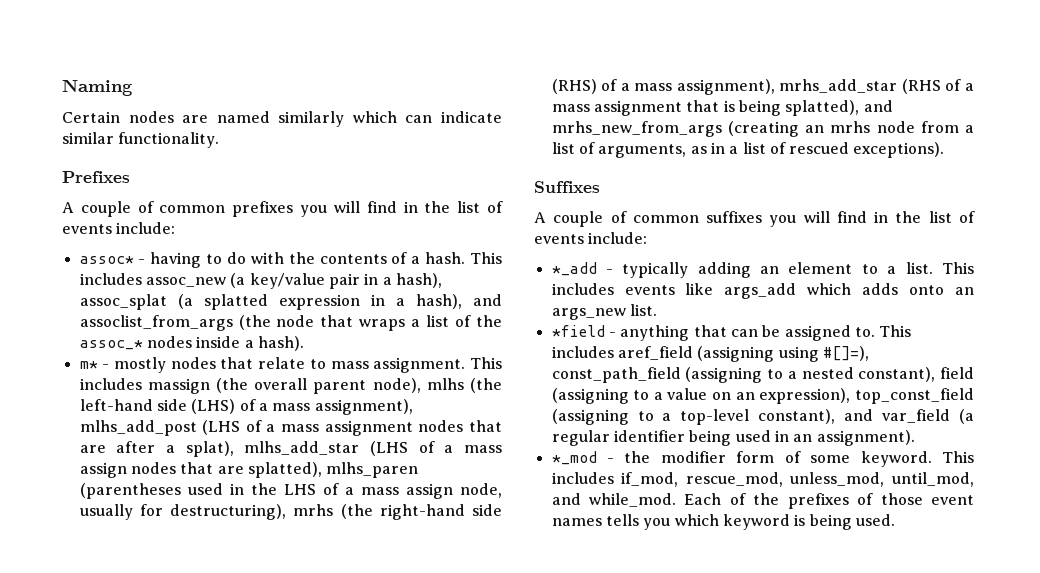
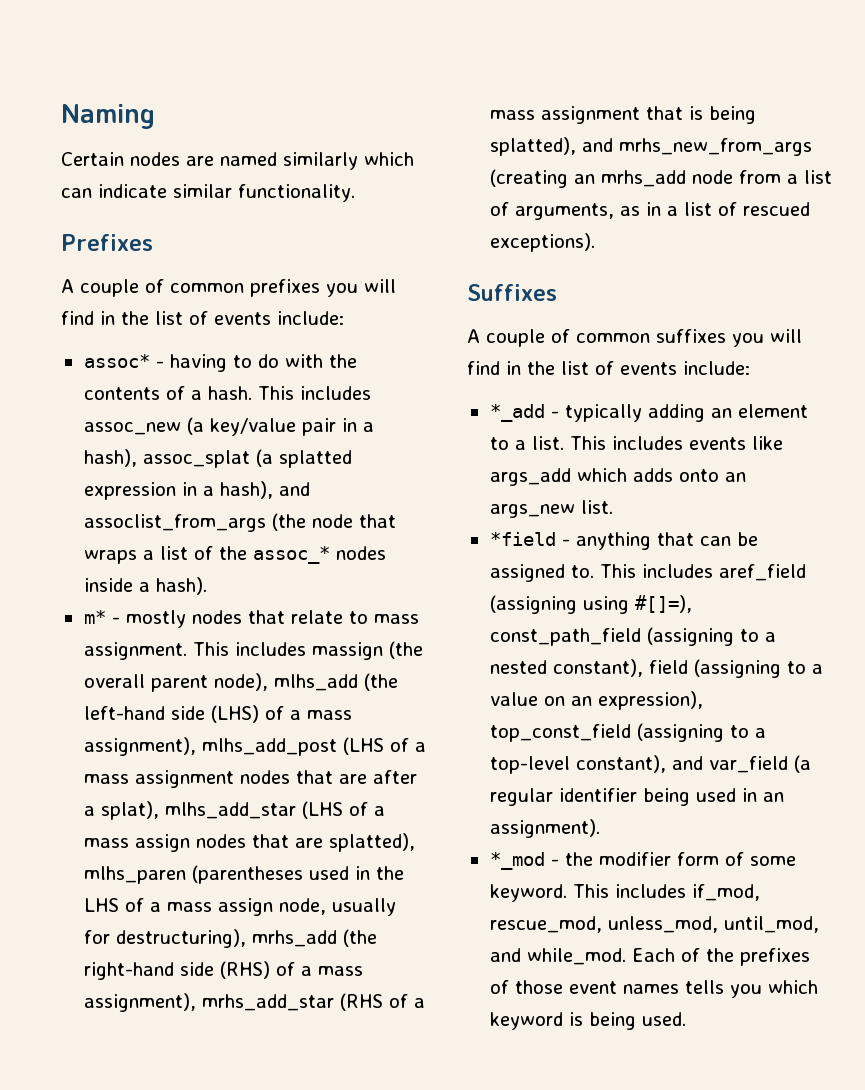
- This includes massign (the overall parent node), mlhs (the left-hand side (LHS) of a mass assignment), mlhs_add_post (LHS of a mass assignment nodes that are after a splat), mlhs_add_star (LHS of a mass assign nodes that are splatted), mlhs_paren (parentheses used in the LHS of a mass assign node, usually for destructuring), mrhs (the right-hand side (RHS) of a mass assignment), mrhs_add_star (RHS of a mass assignment that is being splatted), and mrhs_new_from_args (creating an mrhs node from a list of arguments, as in a list of rescued exceptions).
+ This includes massign (the overall parent node), mlhs_add (the left-hand side (LHS) of a mass assignment), mlhs_add_post (LHS of a mass assignment nodes that are after a splat), mlhs_add_star (LHS of a mass assign nodes that are splatted), mlhs_paren (parentheses used in the LHS of a mass assign node, usually for destructuring), mrhs_add (the right-hand side (RHS) of a mass assignment), mrhs_add_star (RHS of a mass assignment that is being splatted), and mrhs_new_from_args (creating an mrhs_add node from a list of arguments, as in a list of rescued exceptions).

